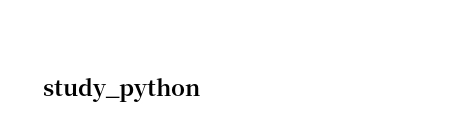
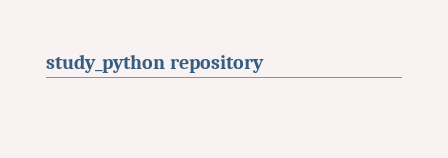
- study_python
+ study_python repository

